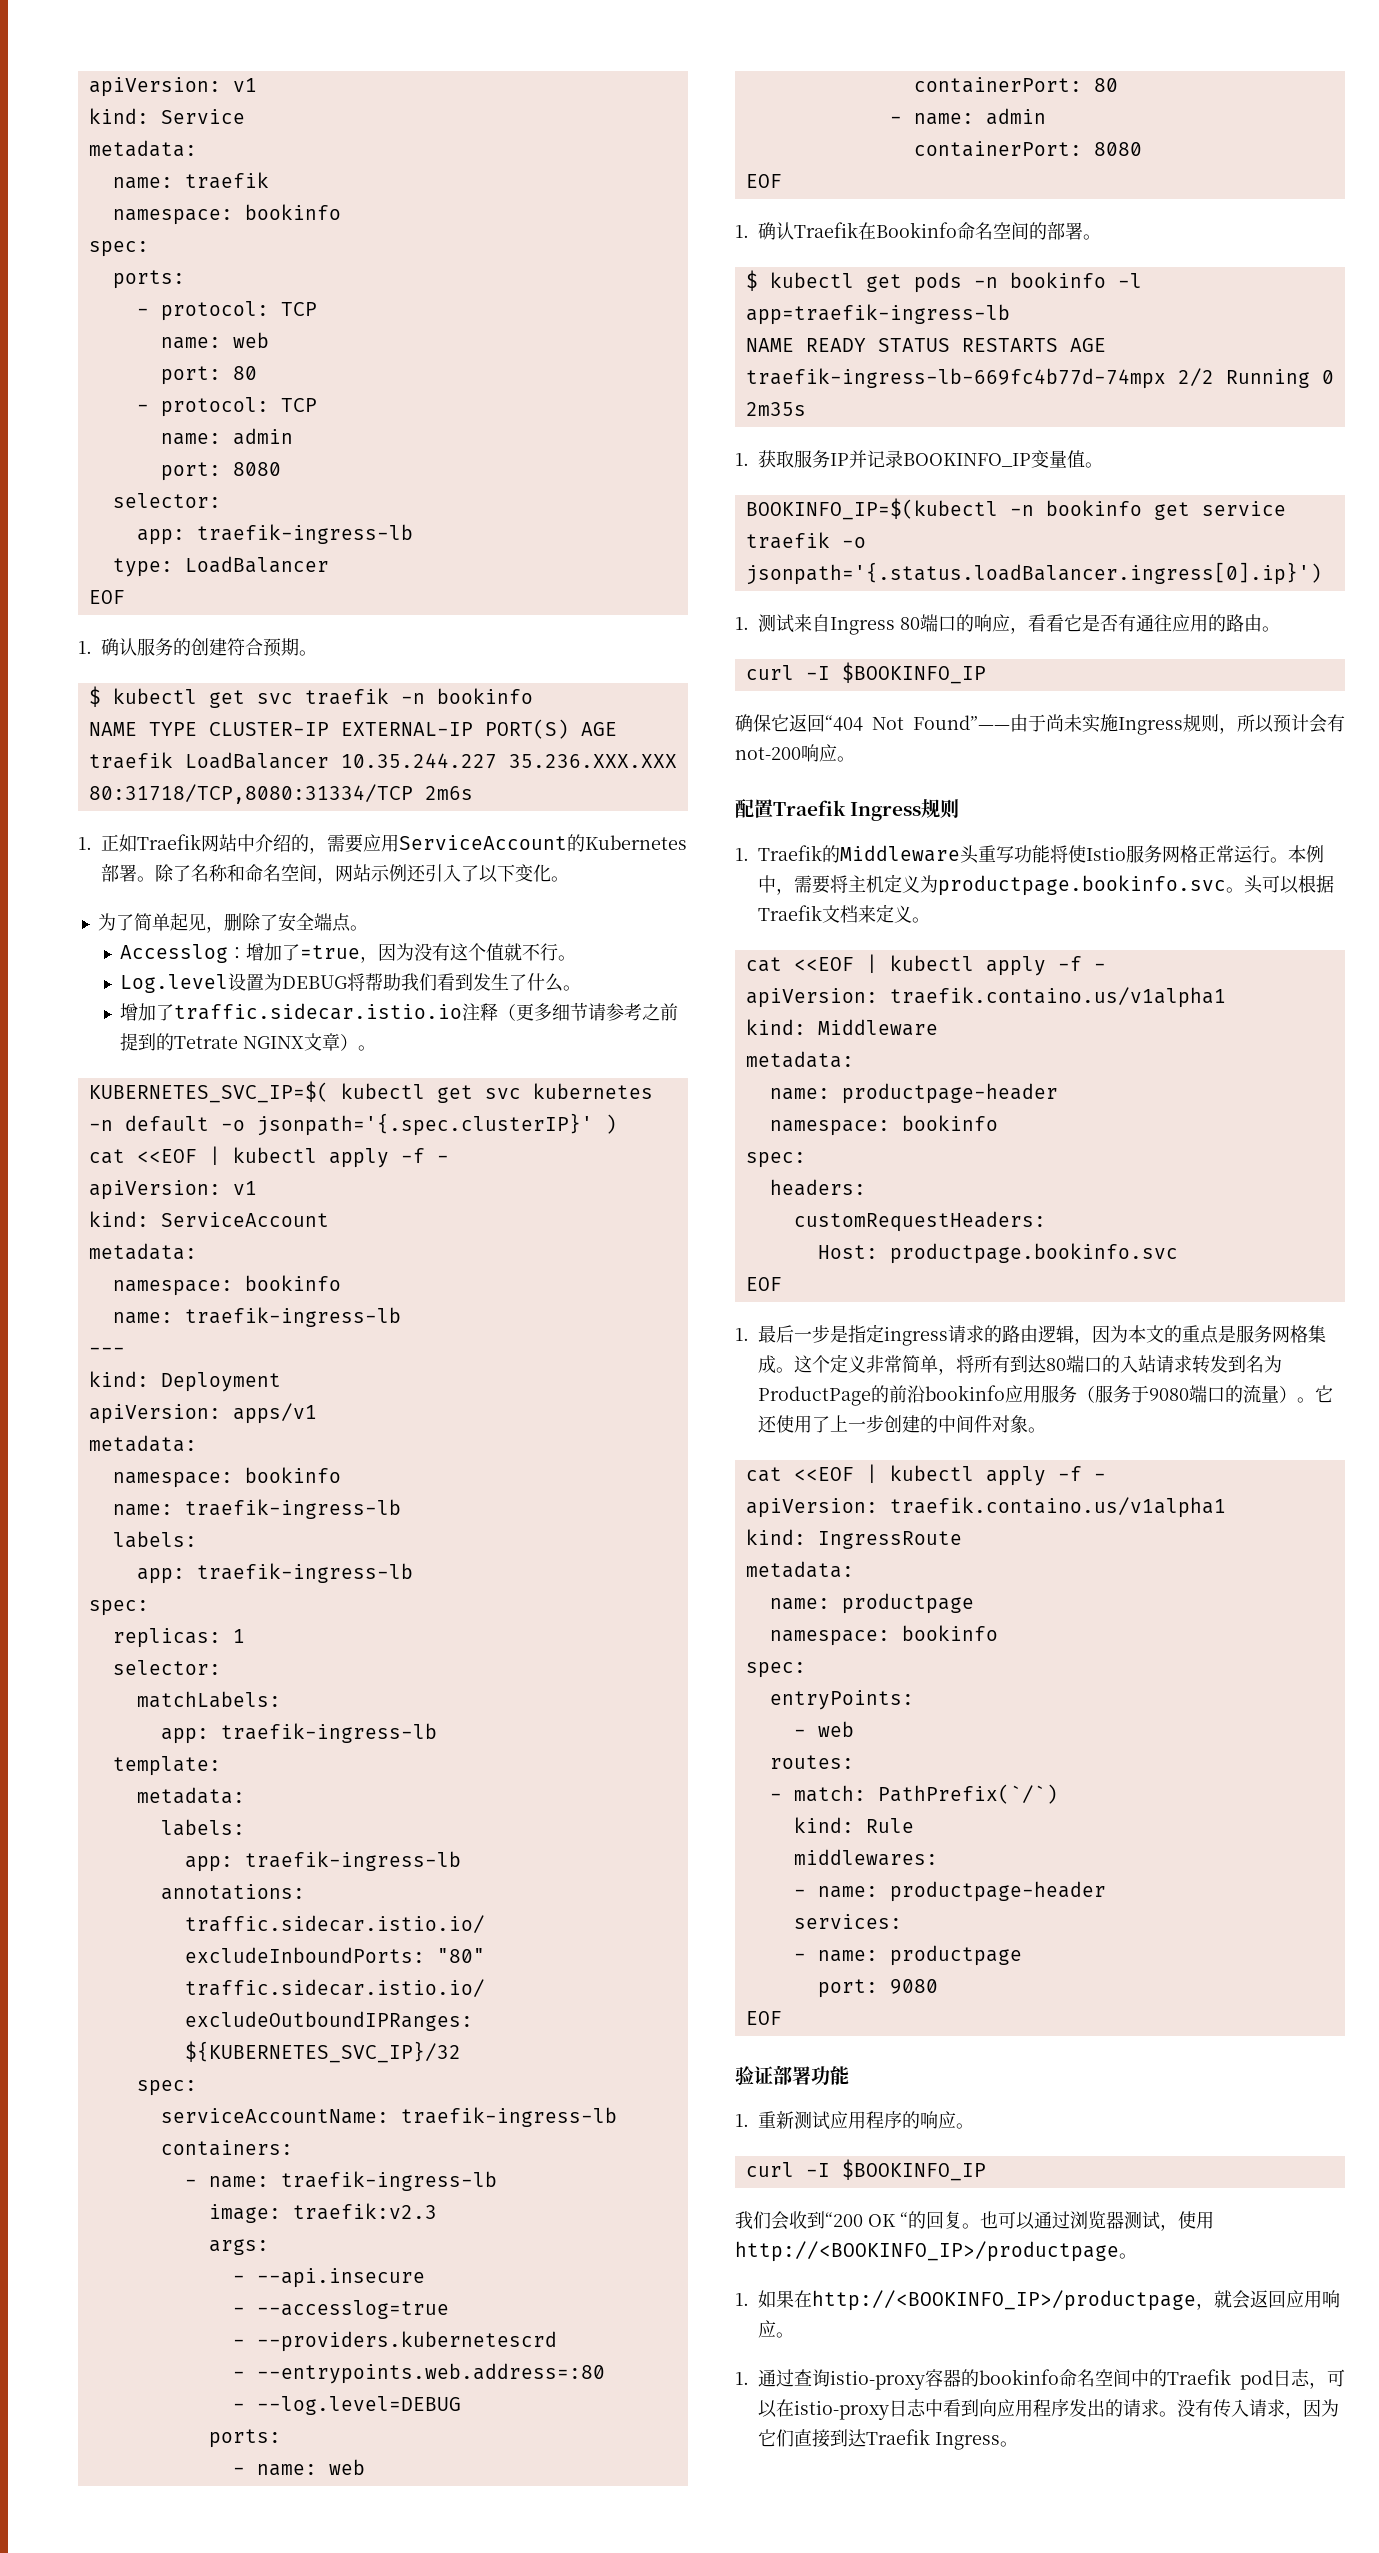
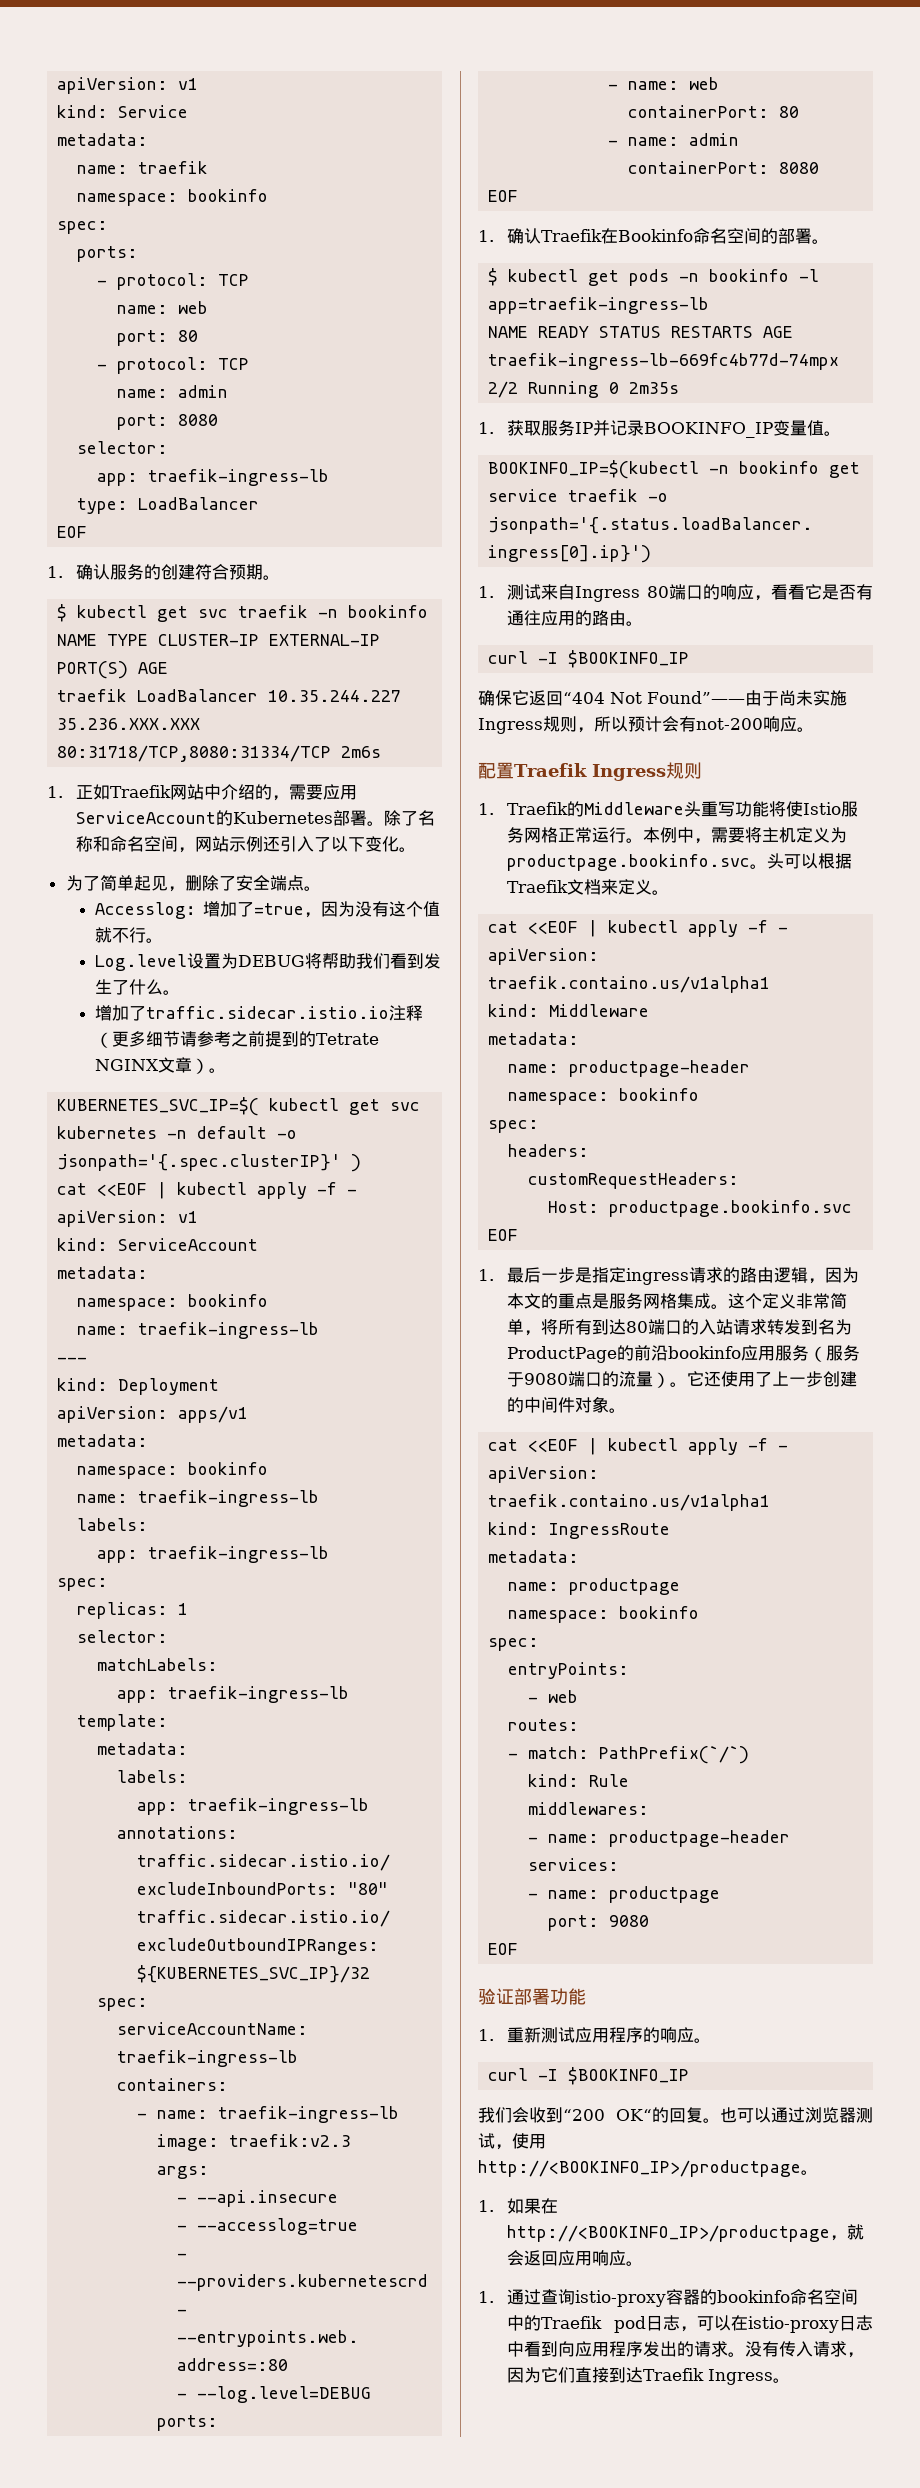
- 我们会收到“200 OK “的回复。
+ 我们会收到“200 OK“的回复。

